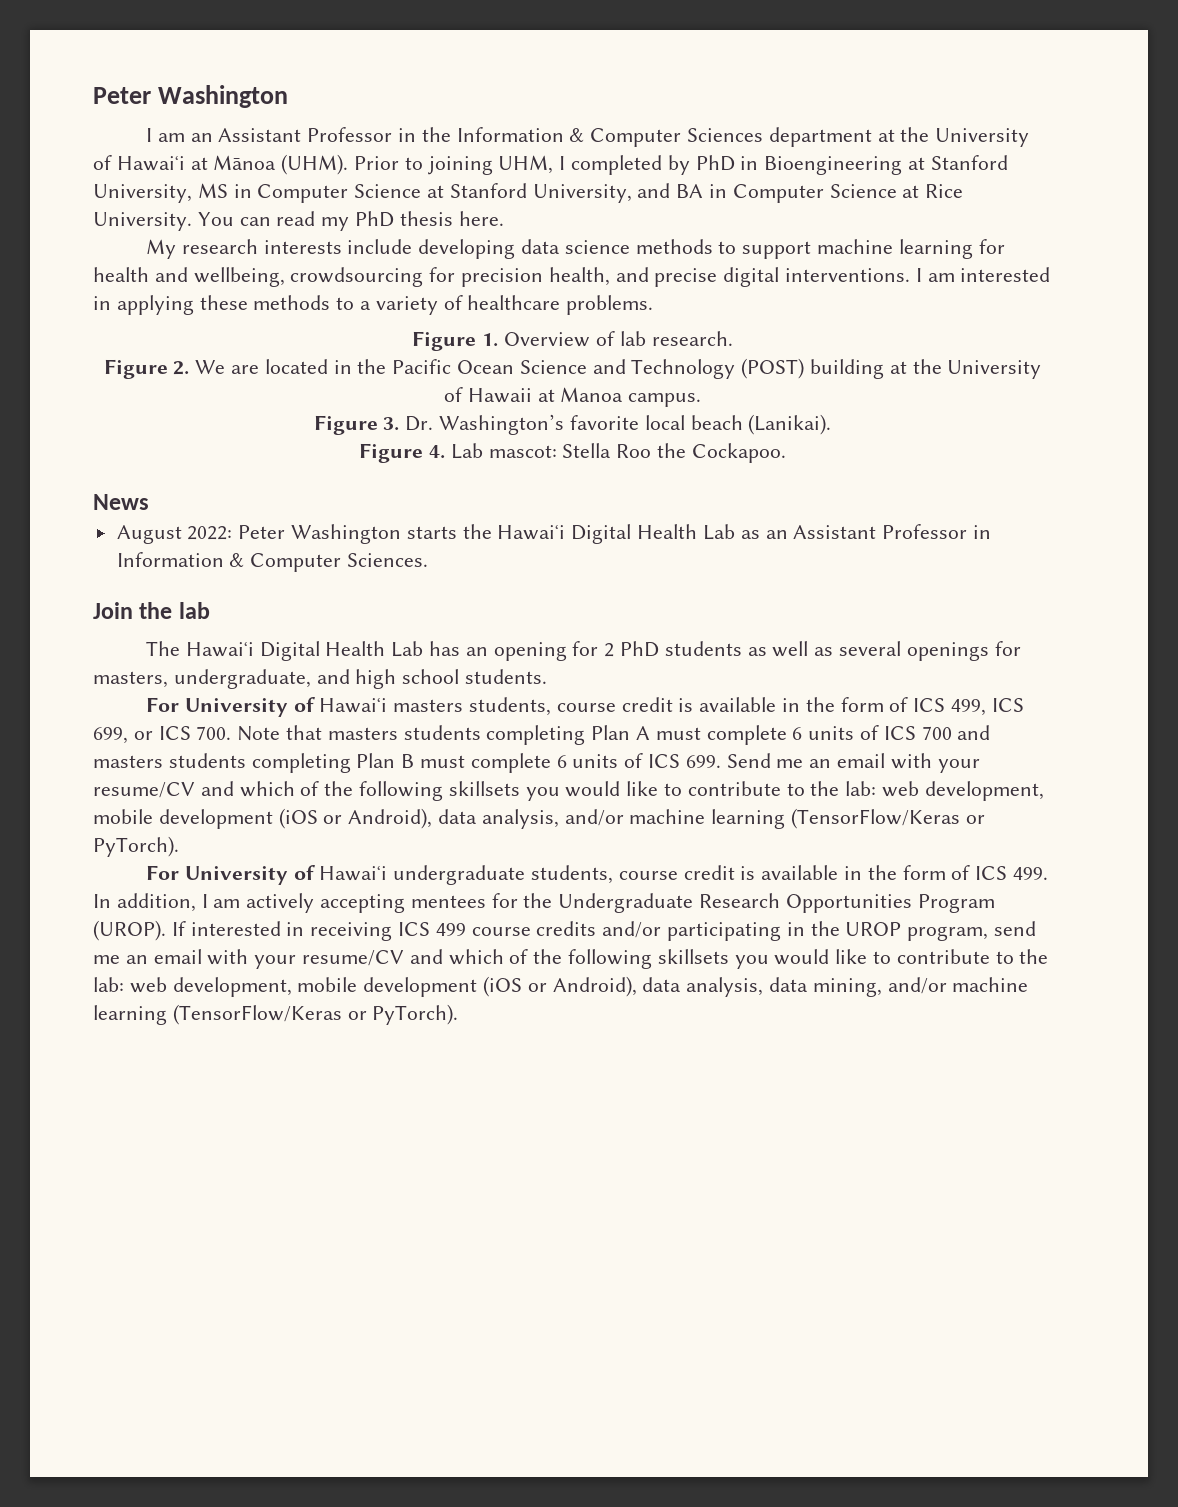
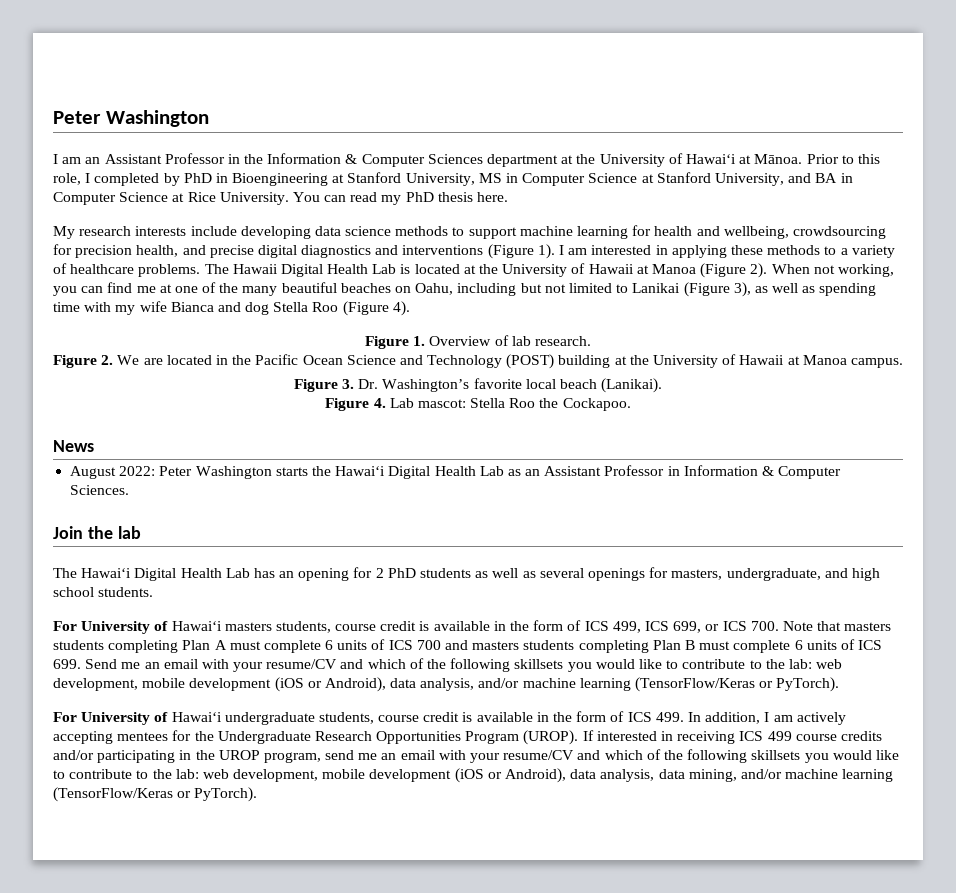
- I am an Assistant Professor in the Information & Computer Sciences department at the University of Hawaiʻi at Mānoa (UHM). Prior to joining UHM, I completed by PhD in Bioengineering at Stanford University, MS in Computer Science at Stanford University, and BA in Computer Science at Rice University.
+ I am an Assistant Professor in the Information & Computer Sciences department at the University of Hawaiʻi at Mānoa. Prior to this role, I completed by PhD in Bioengineering at Stanford University, MS in Computer Science at Stanford University, and BA in Computer Science at Rice University.
- My research interests include developing data science methods to support machine learning for health and wellbeing, crowdsourcing for precision health, and precise digital interventions.
+ My research interests include developing data science methods to support machine learning for health and wellbeing, crowdsourcing for precision health, and precise digital diagnostics and interventions (Figure 1).
+ The Hawaii Digital Health Lab is located at the University of Hawaii at Manoa (Figure 2). When not working, you can find me at one of the many beautiful beaches on Oahu, including but not limited to Lanikai (Figure 3), as well as spending time with my wife Bianca and dog Stella Roo (Figure 4).

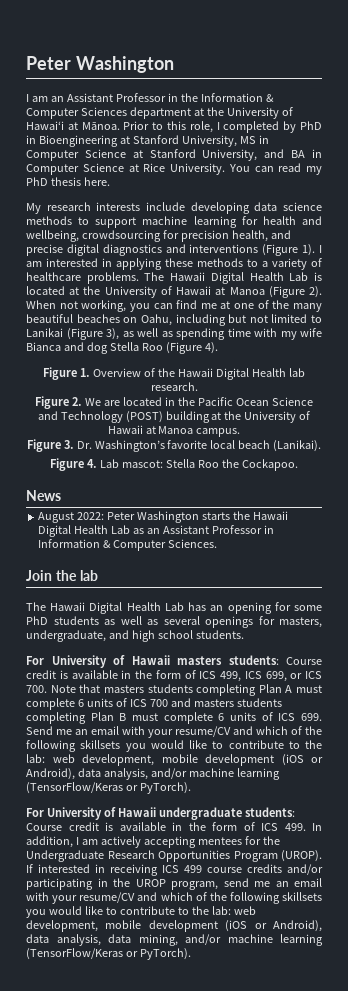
- Figure 1. Overview of lab research.
+ Figure 1. Overview of the Hawaii Digital Health lab research.
- August 2022: Peter Washington starts the Hawaiʻi Digital Health Lab as an Assistant Professor in Information & Computer Sciences.
+ August 2022: Peter Washington starts the Hawaii Digital Health Lab as an Assistant Professor in Information & Computer Sciences.
- The Hawaiʻi Digital Health Lab has an opening for 2 PhD students as well as several openings for masters, undergraduate, and high school students.
+ The Hawaii Digital Health Lab has an opening for some PhD students as well as several openings for masters, undergraduate, and high school students.
- For University of Hawaiʻi masters students, course credit is available in the form of ICS 499, ICS 699, or ICS 700. Note that masters students completing Plan A must complete 6 units of ICS 700 and masters students completing Plan B must complete 6 units of ICS 699. Send me an email with your resume/CV and which of the following skillsets you would like to contribute to the lab:
+ For University of Hawaii masters students: Course credit is available in the form of ICS 499, ICS 699, or ICS 700. Note that masters students completing Plan A must complete 6 units of ICS 700 and masters students completing Plan B must complete 6 units of ICS 699. Send me an email with your resume/CV and which of the following skillsets you would like to contribute to the lab:
- For University of Hawaiʻi undergraduate students, course credit is available in the form of ICS 499. In addition, I am actively accepting mentees for the Undergraduate Research Opportunities Program (UROP).
+ For University of Hawaii undergraduate students: Course credit is available in the form of ICS 499. In addition, I am actively accepting mentees for the Undergraduate Research Opportunities Program (UROP).

